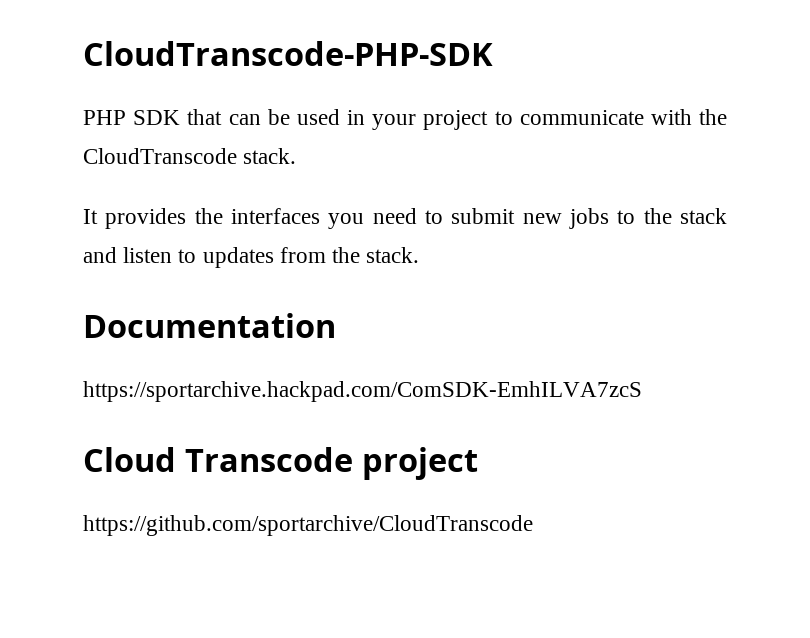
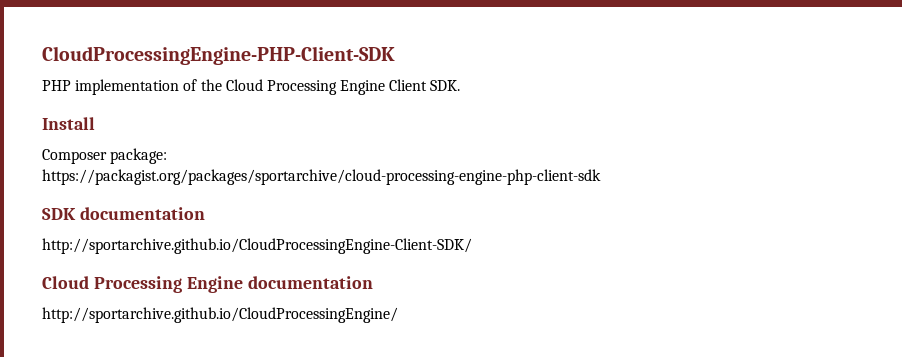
- CloudTranscode-PHP-SDK
+ CloudProcessingEngine-PHP-Client-SDK
- PHP SDK that can be used in your project to communicate with the CloudTranscode stack.
- It provides the interfaces you need to submit new jobs to the stack and listen to updates from the stack.
- Documentation
- https://sportarchive.hackpad.com/ComSDK-EmhILVA7zcS
- Cloud Transcode project
- https://github.com/sportarchive/CloudTranscode
+ PHP implementation of the Cloud Processing Engine Client SDK.
+ Install
+ Composer package:
+ https://packagist.org/packages/sportarchive/cloud-processing-engine-php-client-sdk
+ SDK documentation
+ http://sportarchive.github.io/CloudProcessingEngine-Client-SDK/
+ Cloud Processing Engine documentation
+ http://sportarchive.github.io/CloudProcessingEngine/

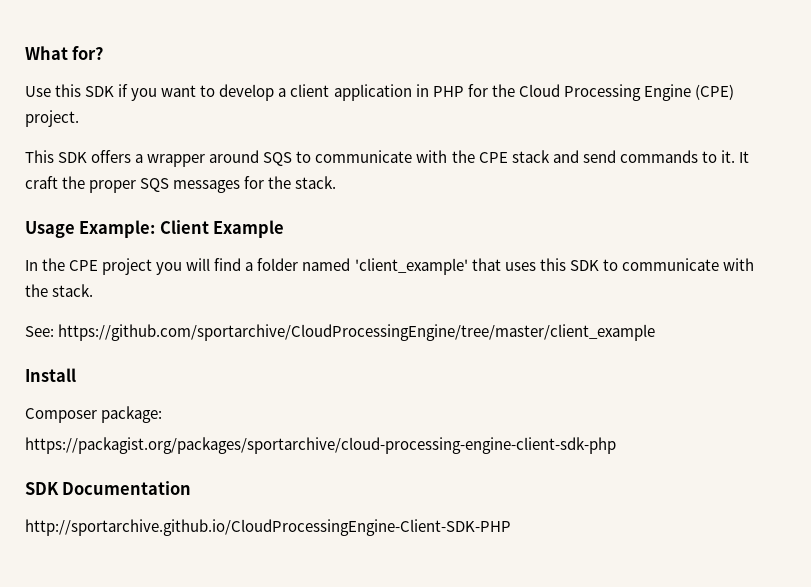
- CloudProcessingEngine-PHP-Client-SDK
- PHP implementation of the Cloud Processing Engine Client SDK.
+ What for?
+ Use this SDK if you want to develop a client application in PHP for the Cloud Processing Engine (CPE) project.
+ This SDK offers a wrapper around SQS to communicate with the CPE stack and send commands to it. It craft the proper SQS messages for the stack.
+ Usage Example: Client Example
+ In the CPE project you will find a folder named 'client_example' that uses this SDK to communicate with the stack.
+ See: https://github.com/sportarchive/CloudProcessingEngine/tree/master/client_example
- https://packagist.org/packages/sportarchive/cloud-processing-engine-php-client-sdk
- SDK documentation
- http://sportarchive.github.io/CloudProcessingEngine-Client-SDK/
- Cloud Processing Engine documentation
- http://sportarchive.github.io/CloudProcessingEngine/
+ https://packagist.org/packages/sportarchive/cloud-processing-engine-client-sdk-php
+ SDK Documentation
+ http://sportarchive.github.io/CloudProcessingEngine-Client-SDK-PHP

